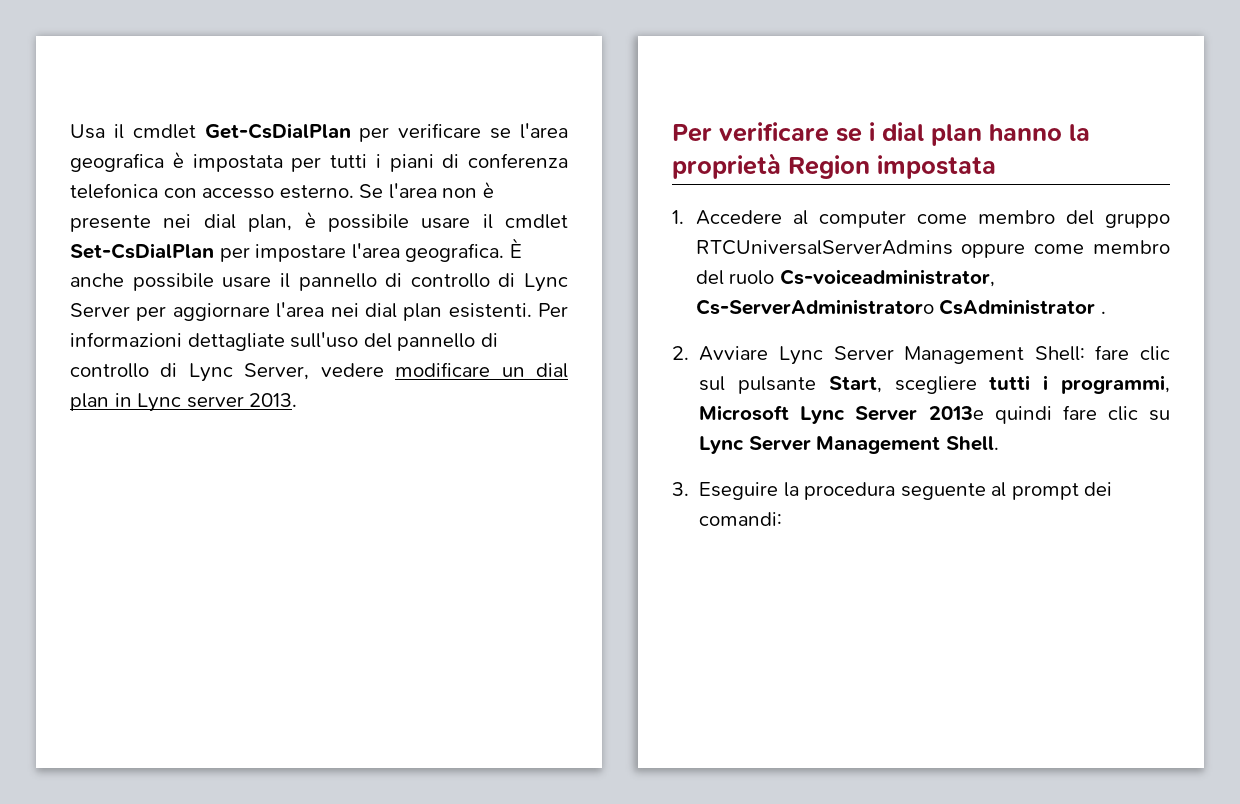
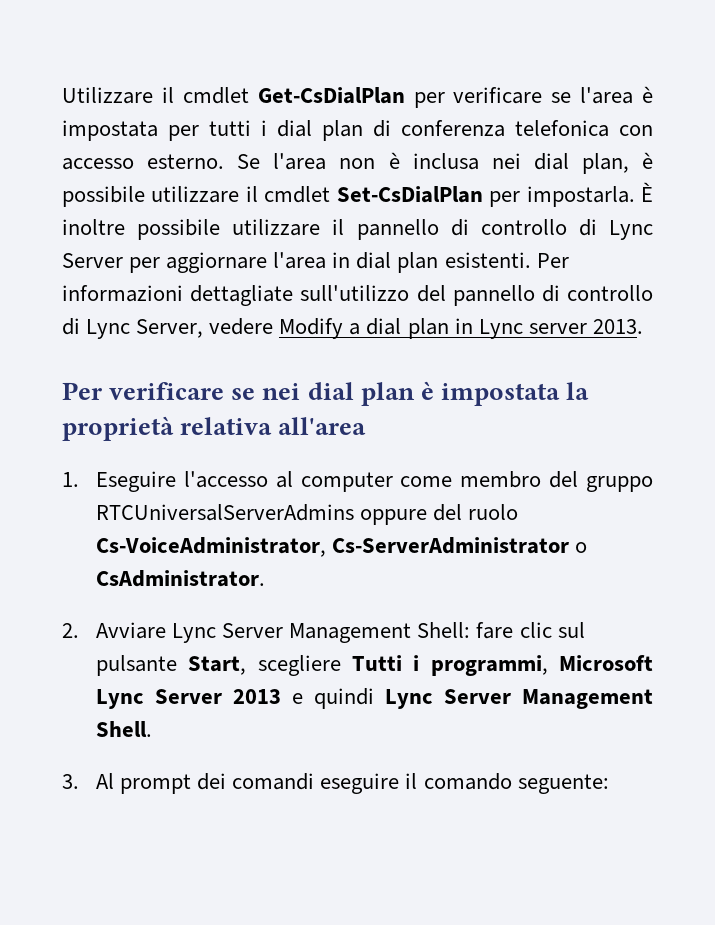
- Usa il cmdlet Get-CsDialPlan per verificare se l'area geografica è impostata per tutti i piani di conferenza telefonica con accesso esterno.
+ Utilizzare il cmdlet Get-CsDialPlan per verificare se l'area è impostata per tutti i dial plan di conferenza telefonica con accesso esterno.
- Se l'area non è presente nei dial plan, è possibile usare il cmdlet Set-CsDialPlan per impostare l'area geografica. È anche possibile usare il pannello di controllo di Lync Server per aggiornare l'area nei dial plan esistenti.
+ Se l'area non è inclusa nei dial plan, è possibile utilizzare il cmdlet Set-CsDialPlan per impostarla. È inoltre possibile utilizzare il pannello di controllo di Lync Server per aggiornare l'area in dial plan esistenti.
- Per informazioni dettagliate sull'uso del pannello di controllo di Lync Server, vedere modificare un dial plan in Lync server 2013.
+ Per informazioni dettagliate sull'utilizzo del pannello di controllo di Lync Server, vedere Modify a dial plan in Lync server 2013.
- Per verificare se i dial plan hanno la proprietà Region impostata
+ Per verificare se nei dial plan è impostata la proprietà relativa all'area
- 1. Accedere al computer come membro del gruppo RTCUniversalServerAdmins oppure come membro del ruolo Cs-voiceadministrator, Cs-ServerAdministratoro CsAdministrator .
+ 1. Eseguire l'accesso al computer come membro del gruppo RTCUniversalServerAdmins oppure del ruolo Cs-VoiceAdministrator, Cs-ServerAdministrator o CsAdministrator.
- 2. Avviare Lync Server Management Shell: fare clic sul pulsante Start, scegliere tutti i programmi, Microsoft Lync Server 2013e quindi fare clic su Lync Server Management Shell.
+ 2. Avviare Lync Server Management Shell: fare clic sul pulsante Start, scegliere Tutti i programmi, Microsoft Lync Server 2013 e quindi Lync Server Management Shell.
- 3. Eseguire la procedura seguente al prompt dei comandi:
+ 3. Al prompt dei comandi eseguire il comando seguente:

